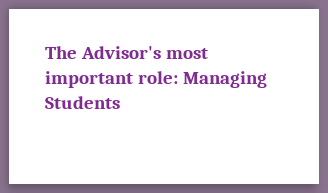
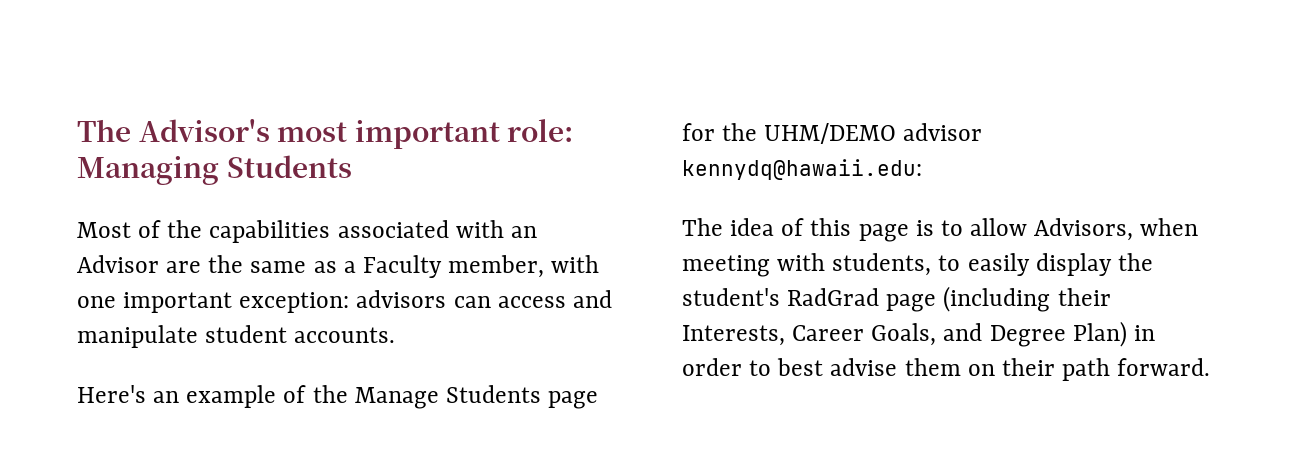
+ Most of the capabilities associated with an Advisor are the same as a Faculty member, with one important exception: advisors can access and manipulate student accounts.
+ Here's an example of the Manage Students page for the UHM/DEMO advisor kennydq@hawaii.edu:
+ The idea of this page is to allow Advisors, when meeting with students, to easily display the student's RadGrad page (including their Interests, Career Goals, and Degree Plan) in order to best advise them on their path forward.

